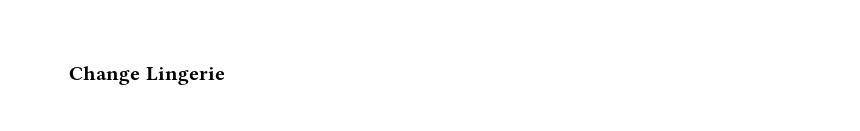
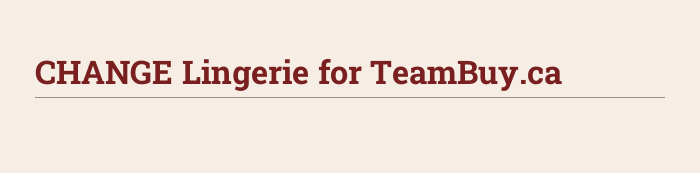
- Change Lingerie
+ CHANGE Lingerie for TeamBuy.ca

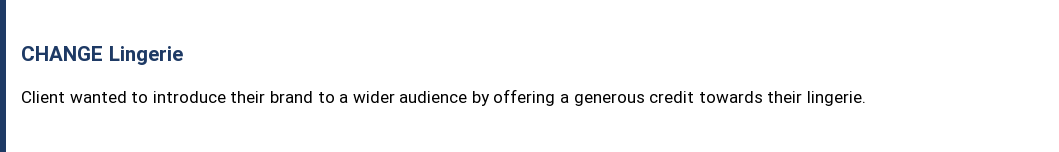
- CHANGE Lingerie for TeamBuy.ca
+ CHANGE Lingerie
+ Client wanted to introduce their brand to a wider audience by offering a generous credit towards their lingerie.

